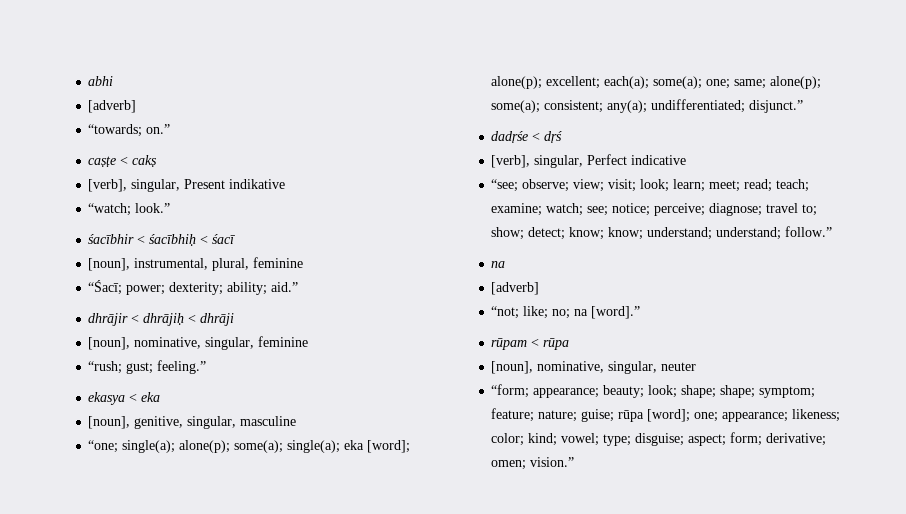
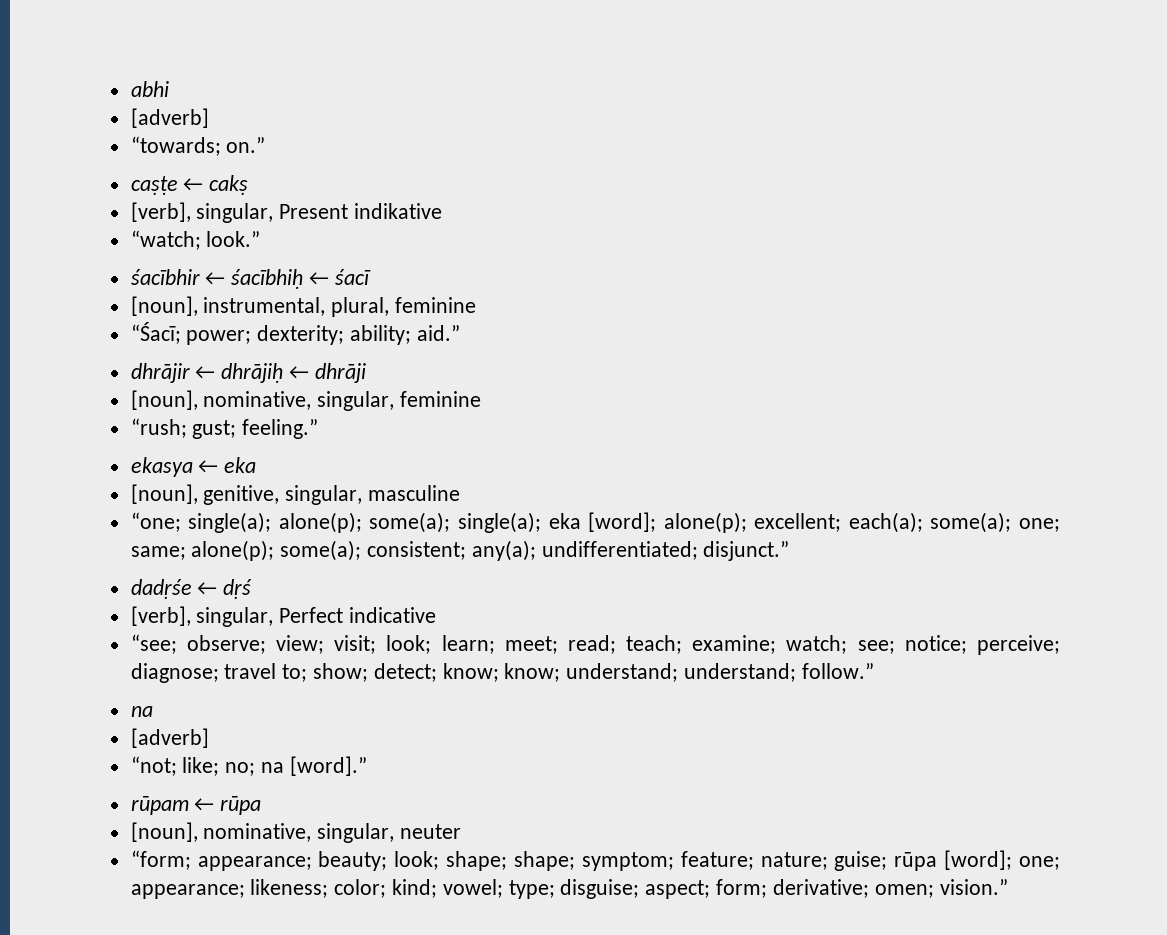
- caṣṭe < cakṣ
+ caṣṭe ← cakṣ
- śacībhir < śacībhiḥ < śacī
+ śacībhir ← śacībhiḥ ← śacī
- dhrājir < dhrājiḥ < dhrāji
+ dhrājir ← dhrājiḥ ← dhrāji
- ekasya < eka
+ ekasya ← eka
- dadṛśe < dṛś
+ dadṛśe ← dṛś
- rūpam < rūpa
+ rūpam ← rūpa

